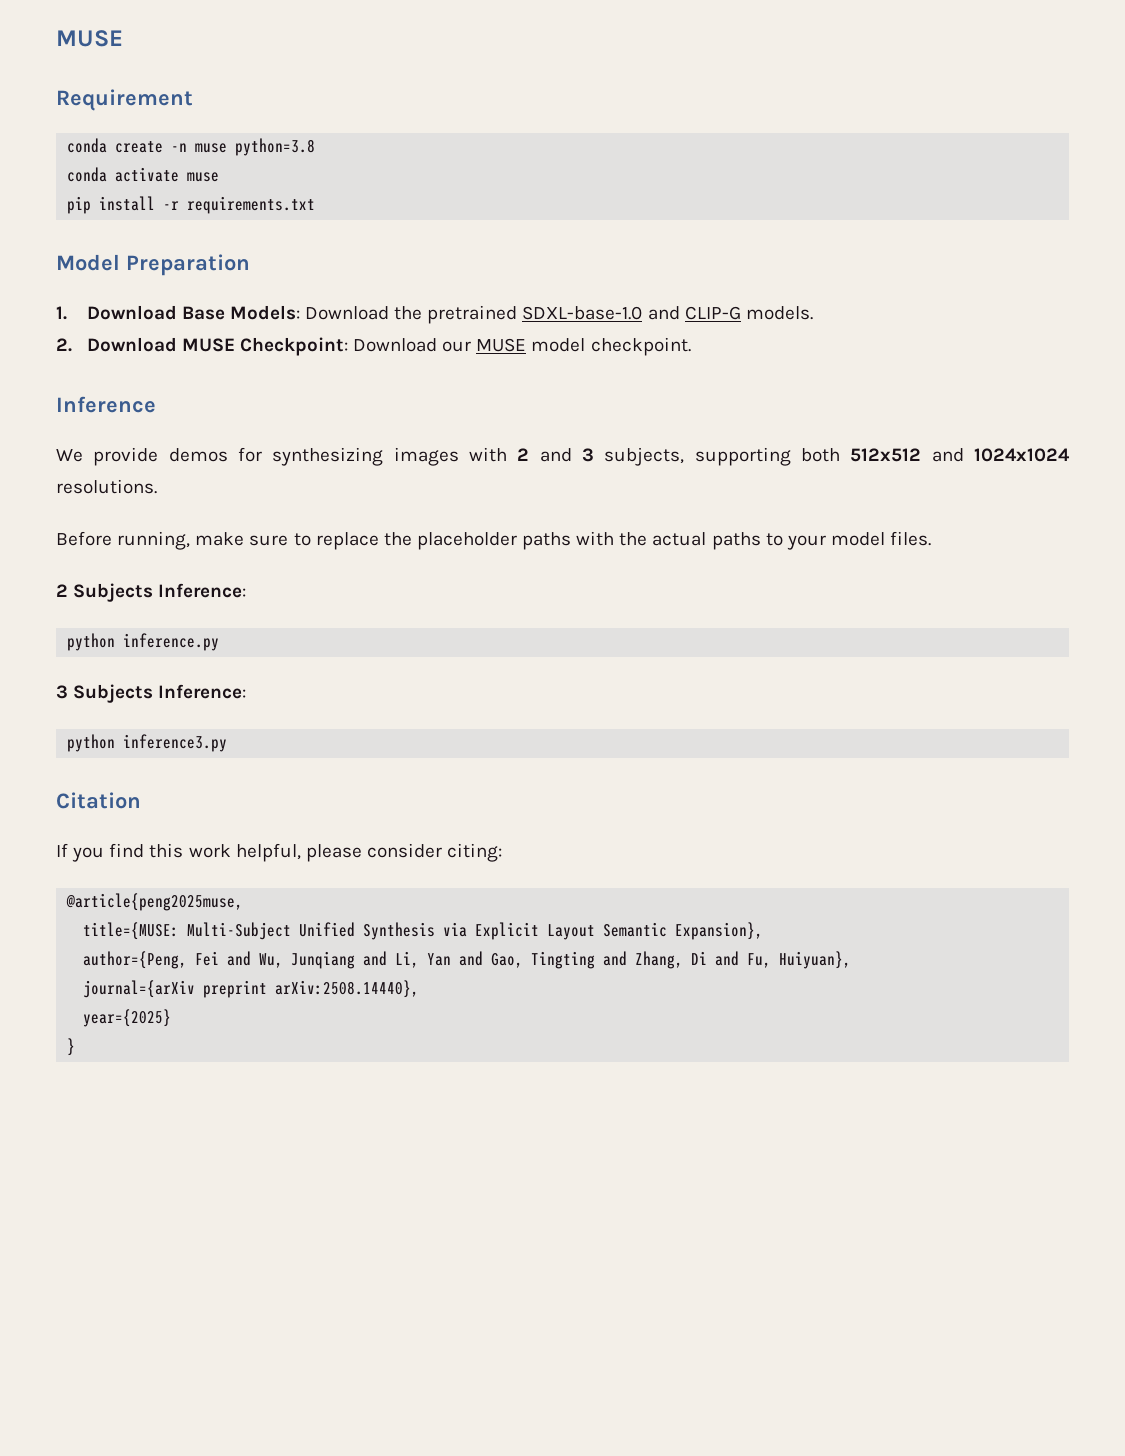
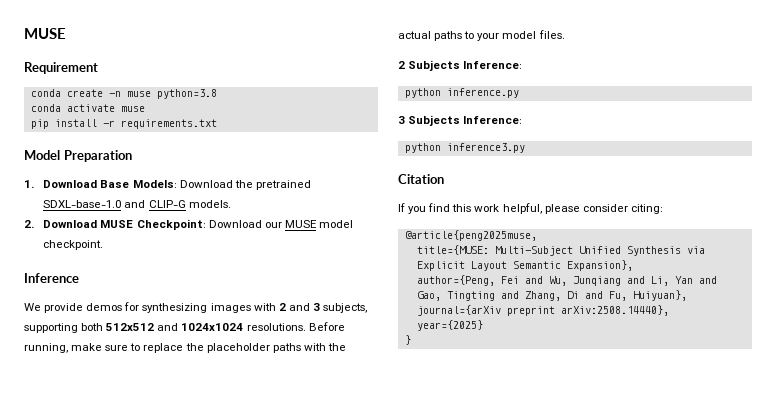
- We provide demos for synthesizing images with 2 and 3 subjects, supporting both 512x512 and 1024x1024 resolutions.
- Before running, make sure to replace the placeholder paths with the actual paths to your model files.
+ We provide demos for synthesizing images with 2 and 3 subjects, supporting both 512x512 and 1024x1024 resolutions. Before running, make sure to replace the placeholder paths with the actual paths to your model files.

